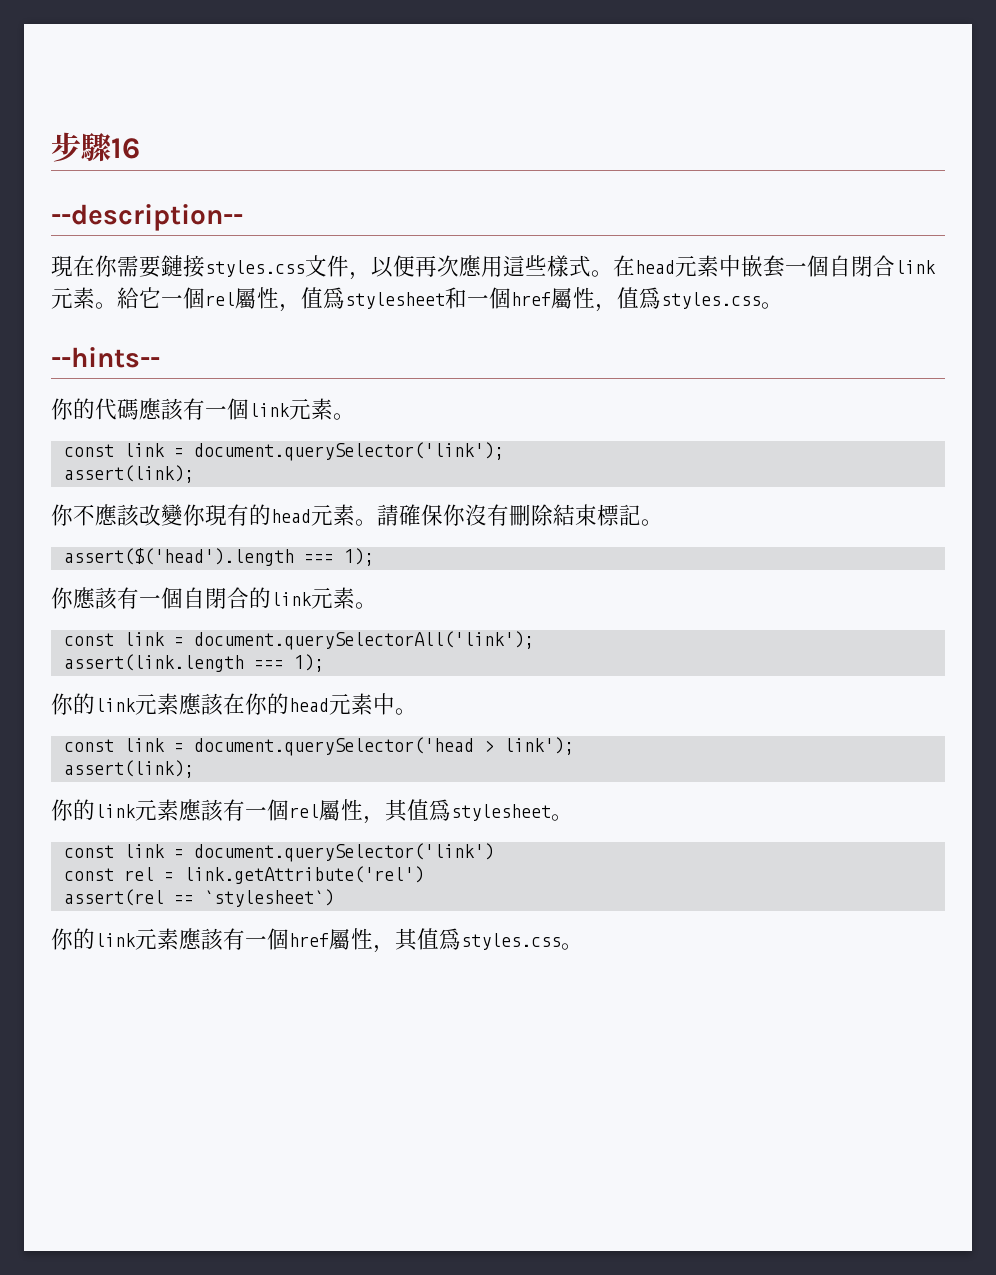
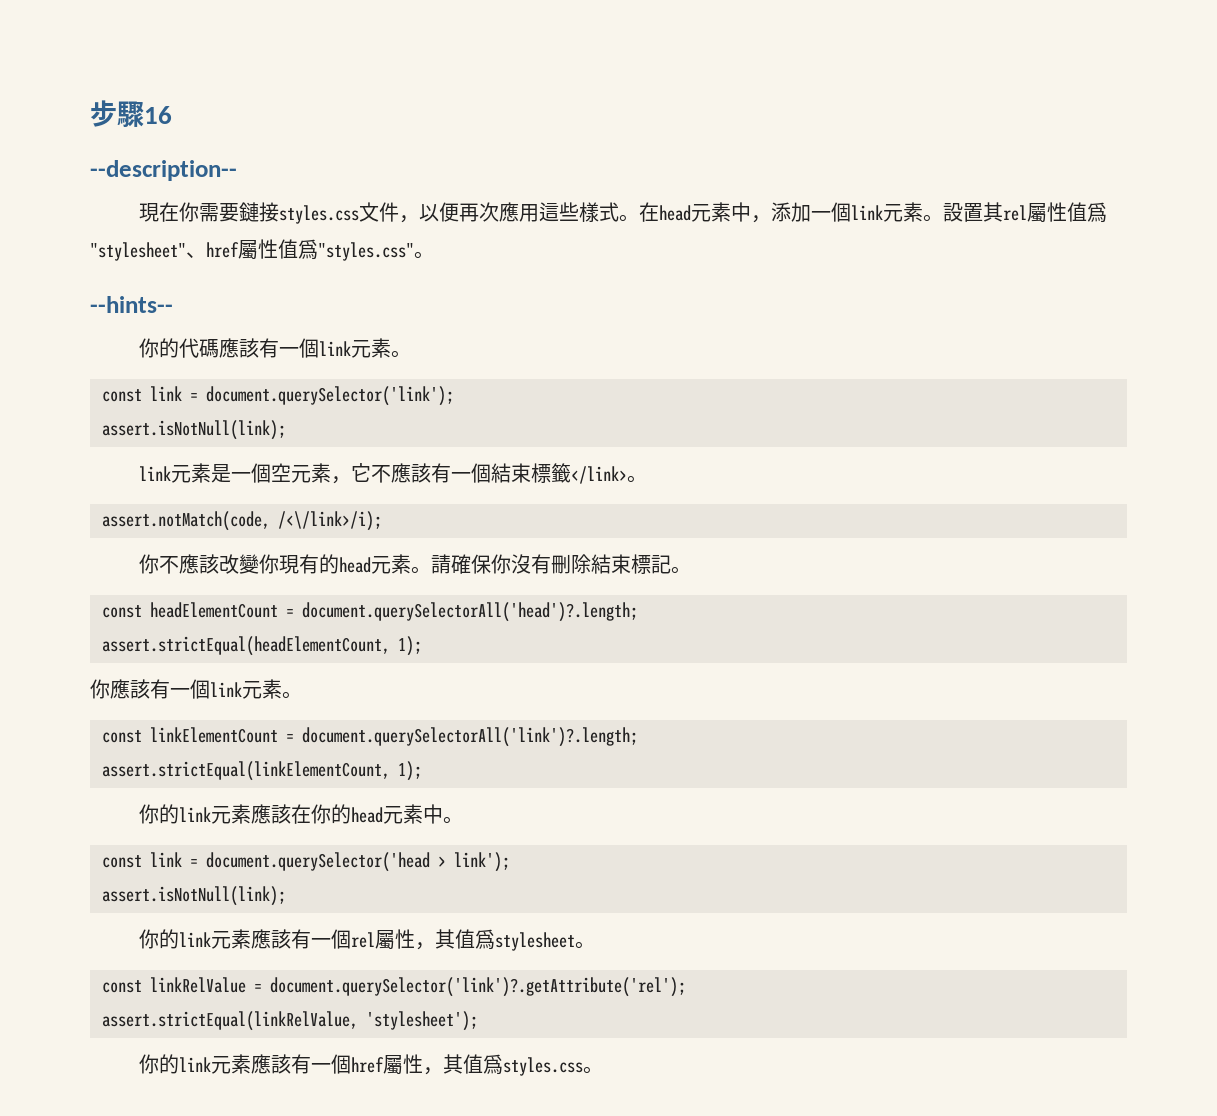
- 在head元素中嵌套一個自閉合link元素。給它一個rel屬性，值爲stylesheet和一個href屬性，值爲styles.css。
+ 在head元素中，添加一個link元素。設置其rel屬性值爲"stylesheet"、href屬性值爲"styles.css"。
  const link = document.querySelector('link');
- assert(link);
+ assert.isNotNull(link);
+ link元素是一個空元素，它不應該有一個結束標籤</link>。
+ assert.notMatch(code, /<\/link>/i);
- assert($('head').length === 1);
+ const headElementCount = document.querySelectorAll('head')?.length;
+ assert.strictEqual(headElementCount, 1);
- 你應該有一個自閉合的link元素。
- const link = document.querySelectorAll('link');
- assert(link.length === 1);
+ 你應該有一個link元素。
+ const linkElementCount = document.querySelectorAll('link')?.length;
+ assert.strictEqual(linkElementCount, 1);
  const link = document.querySelector('head > link');
- assert(link);
+ assert.isNotNull(link);
- const link = document.querySelector('link')
- const rel = link.getAttribute('rel')
- assert(rel == `stylesheet`)
+ const linkRelValue = document.querySelector('link')?.getAttribute('rel');
+ assert.strictEqual(linkRelValue, 'stylesheet');

